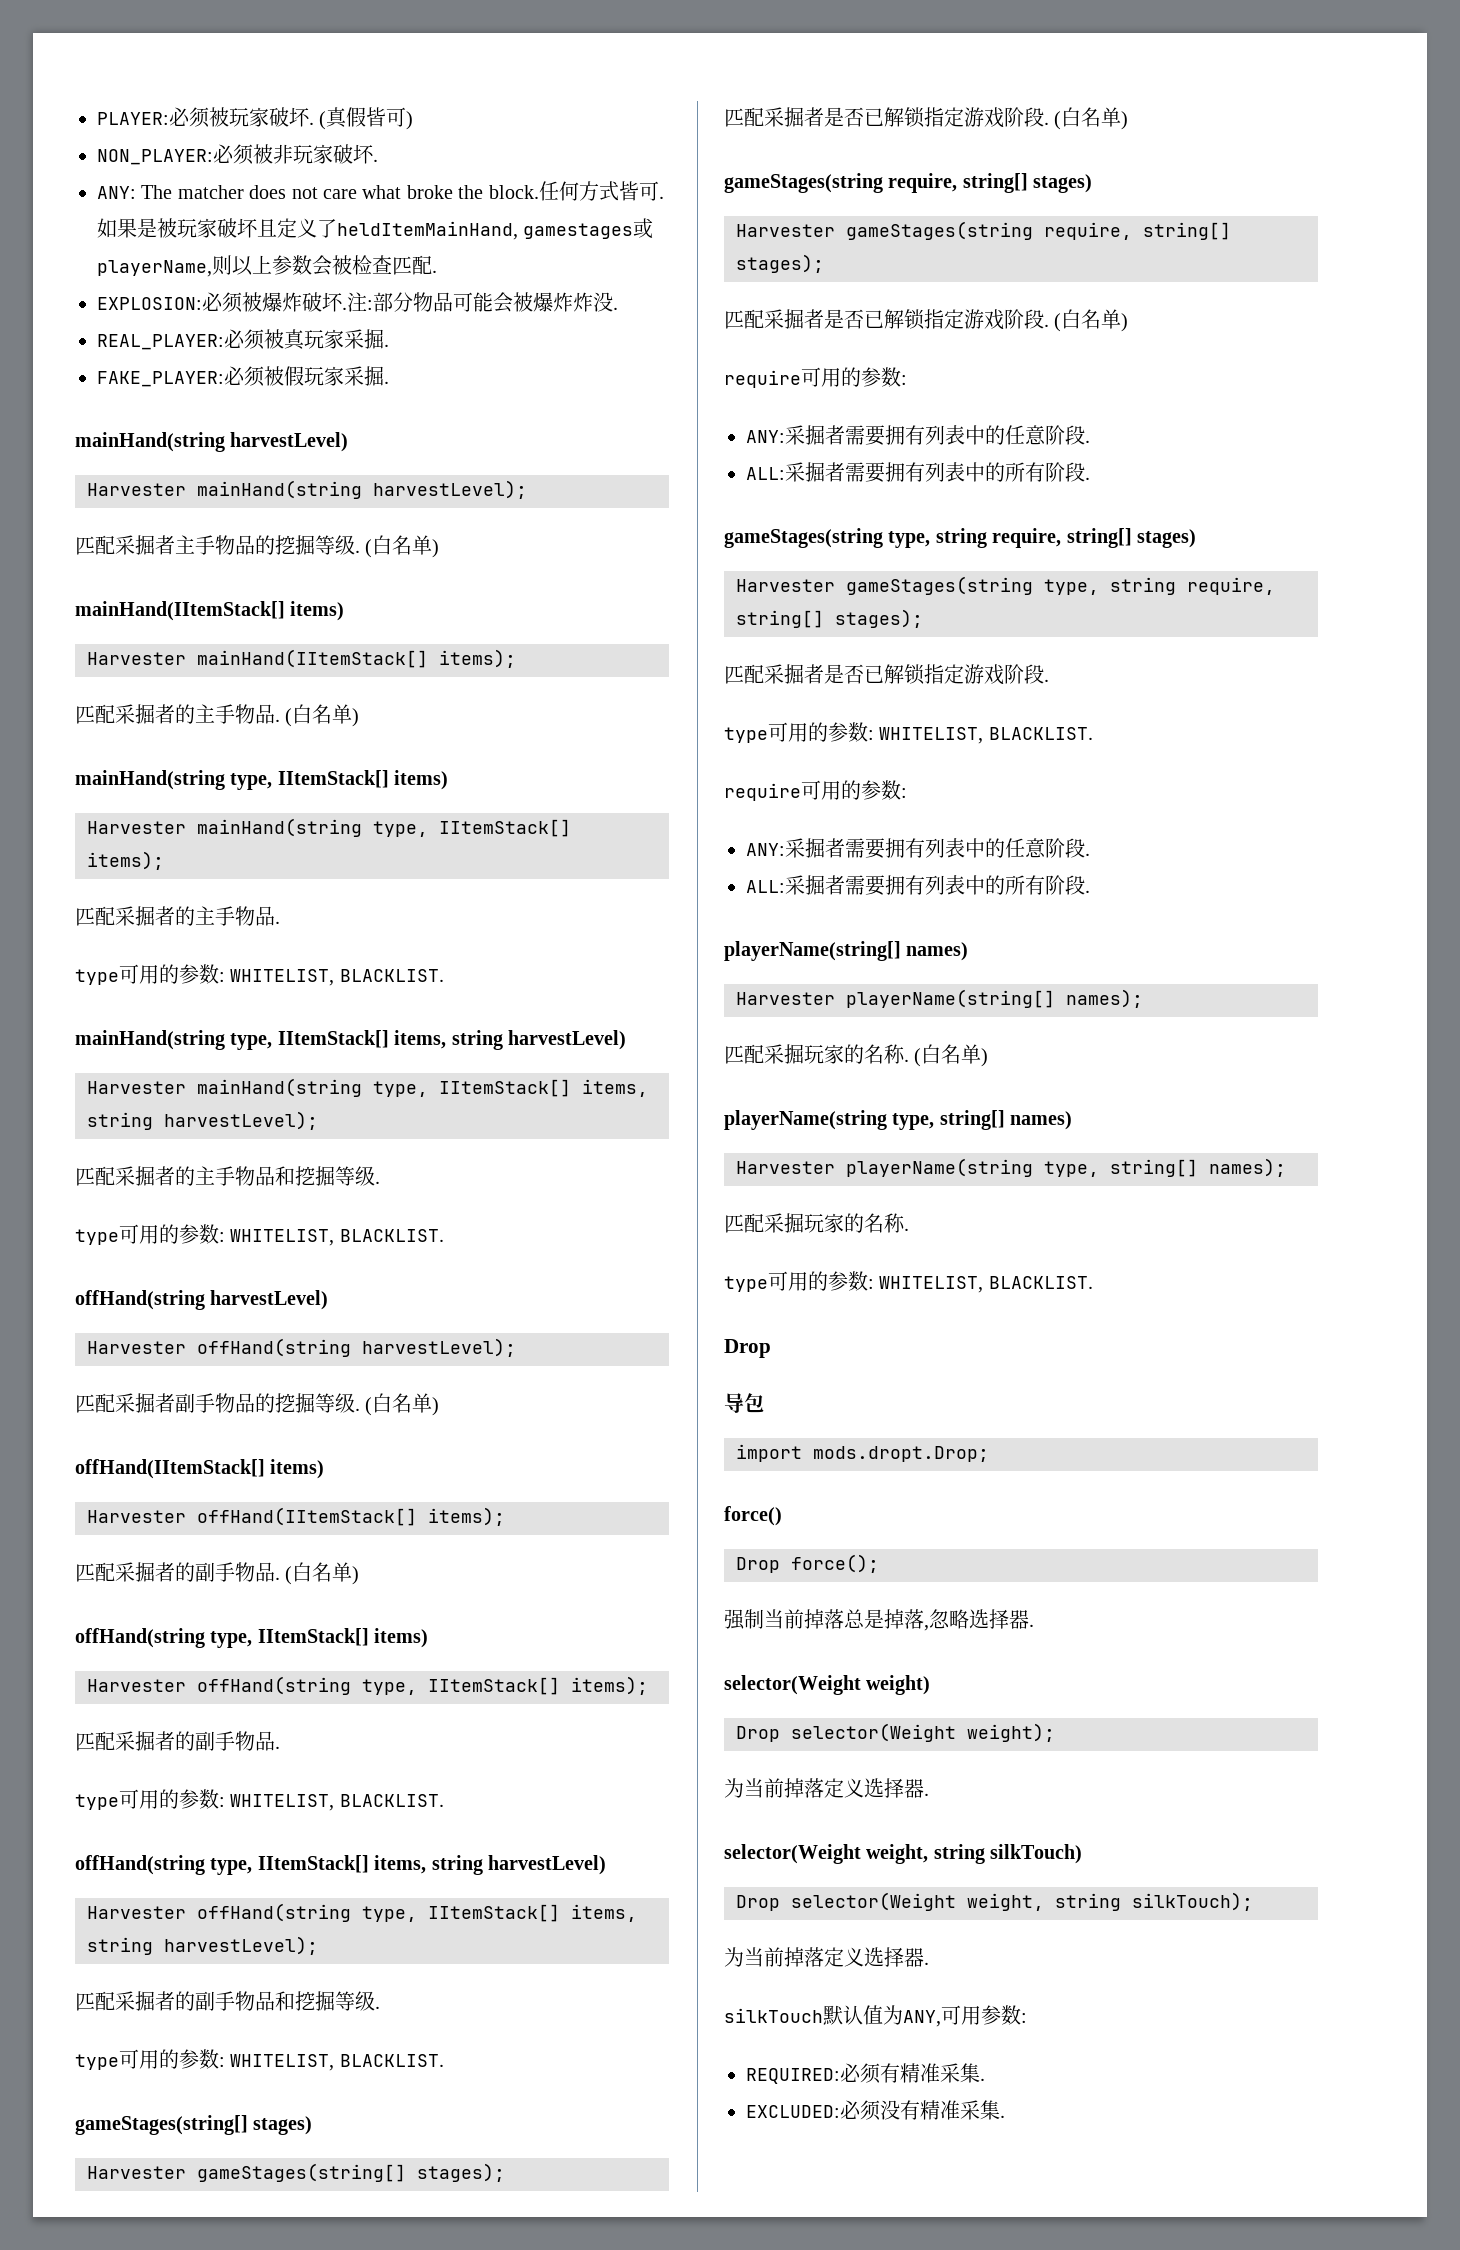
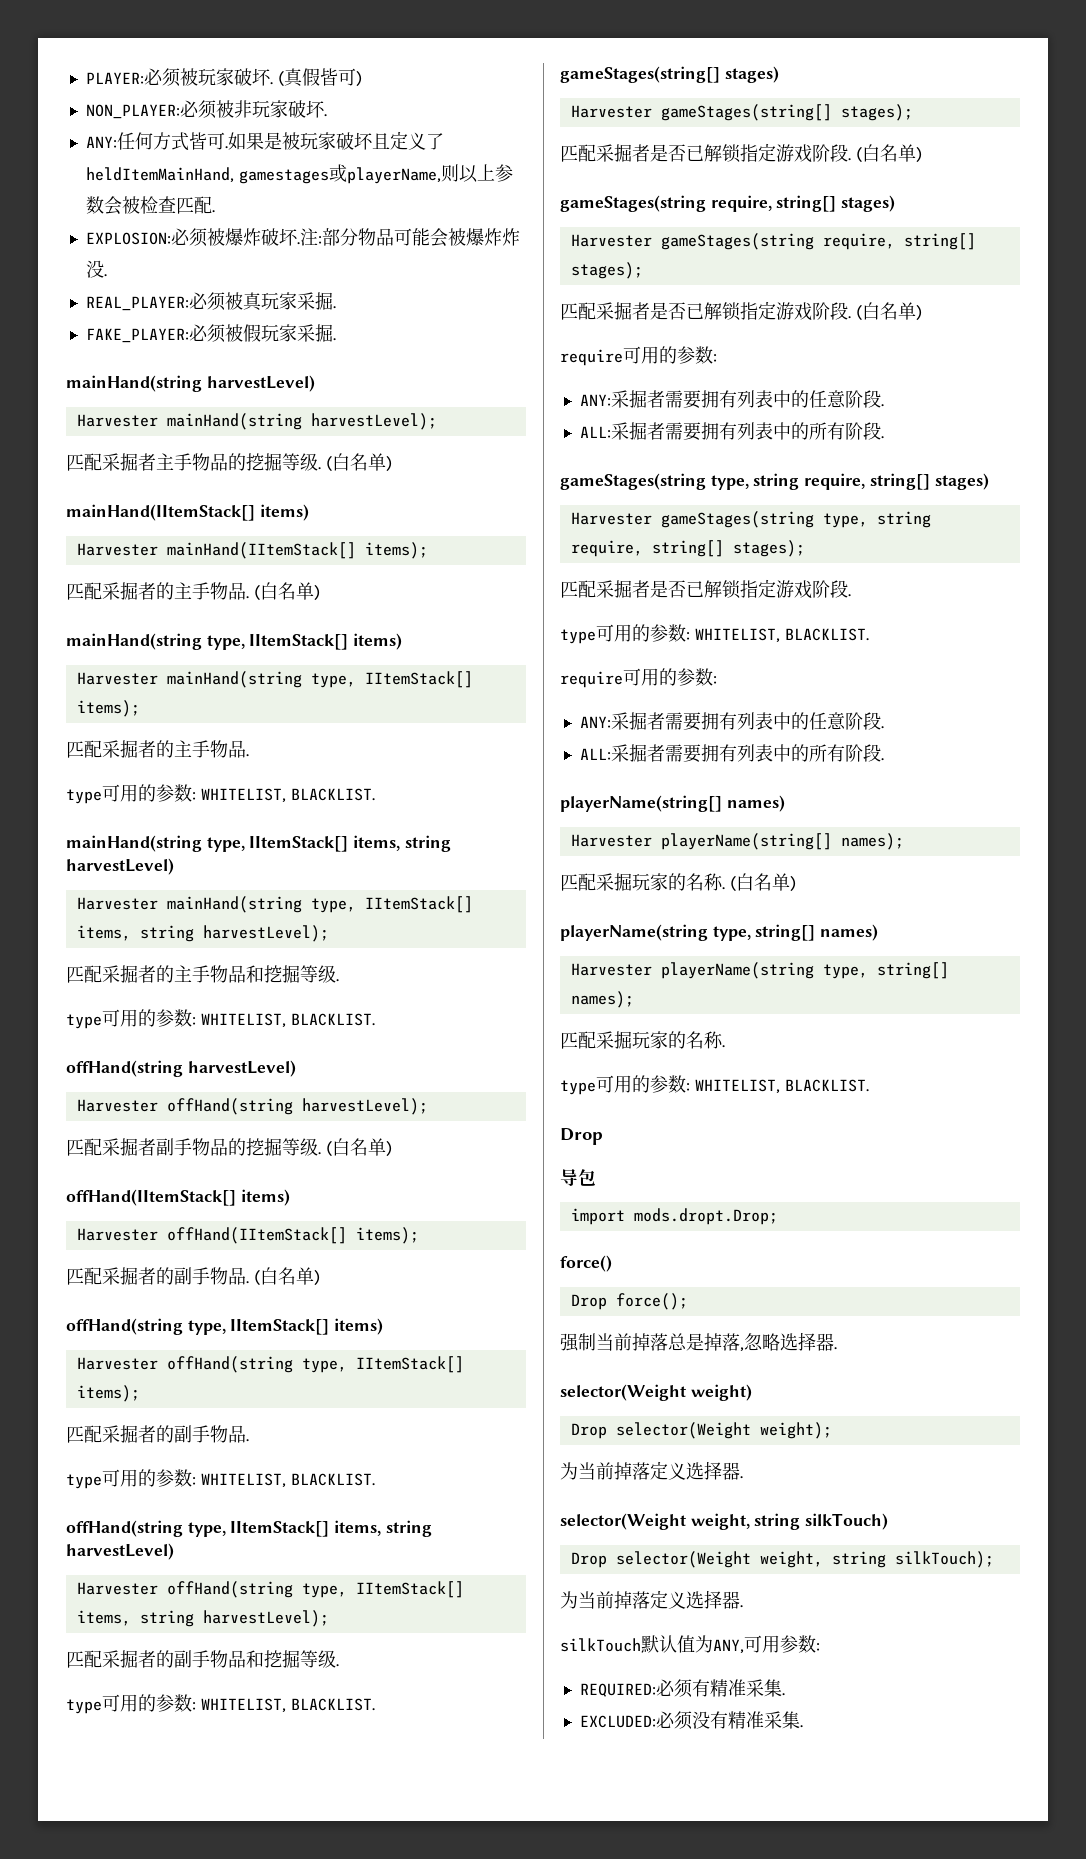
- ANY: The matcher does not care what broke the block.任何方式皆可.
+ ANY:任何方式皆可.

